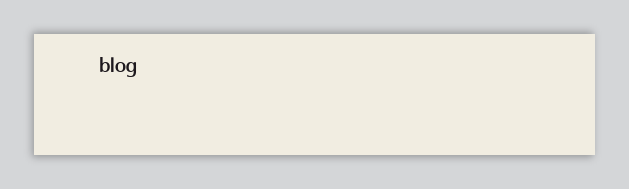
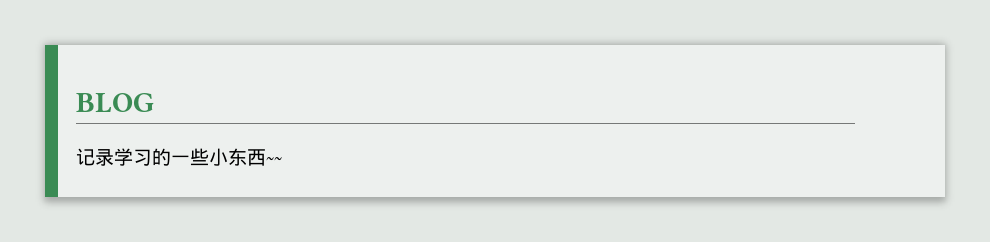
- blog
+ BLOG
+ 记录学习的一些小东西~~

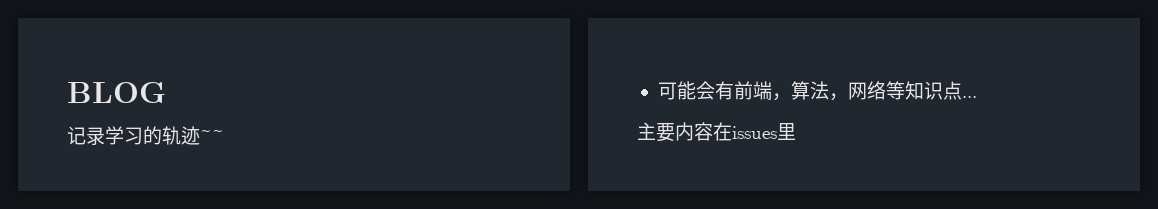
- 记录学习的一些小东西~~
+ 记录学习的轨迹~~
+ 可能会有前端，算法，网络等知识点...
+ 主要内容在issues里

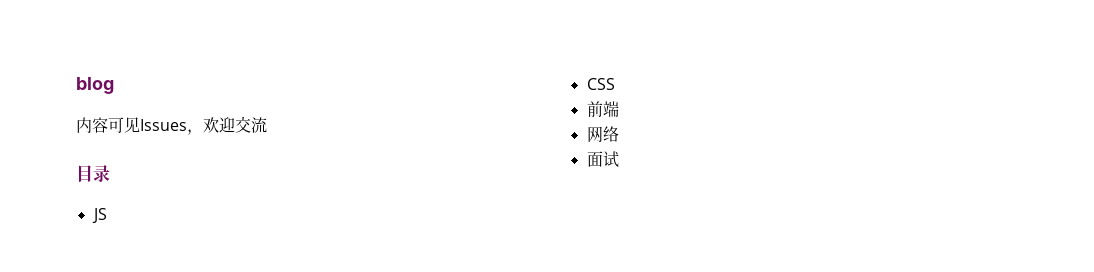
- BLOG
- 记录学习的轨迹~~
- 可能会有前端，算法，网络等知识点...
- 主要内容在issues里
+ blog
+ 内容可见Issues，欢迎交流
+ 目录
+ JS
+ CSS
+ 前端
+ 网络
+ 面试

